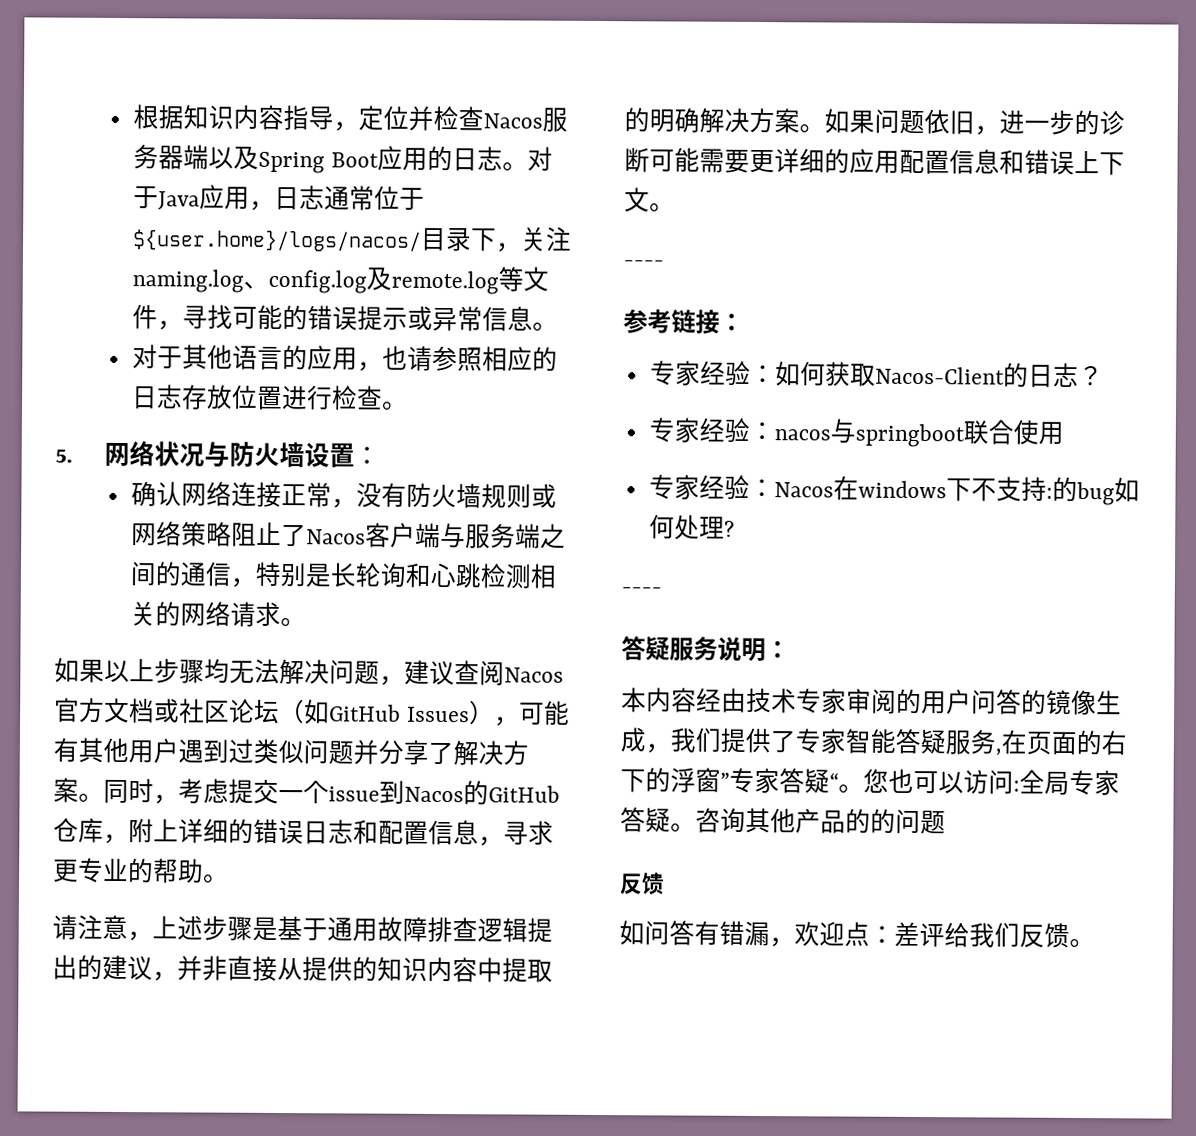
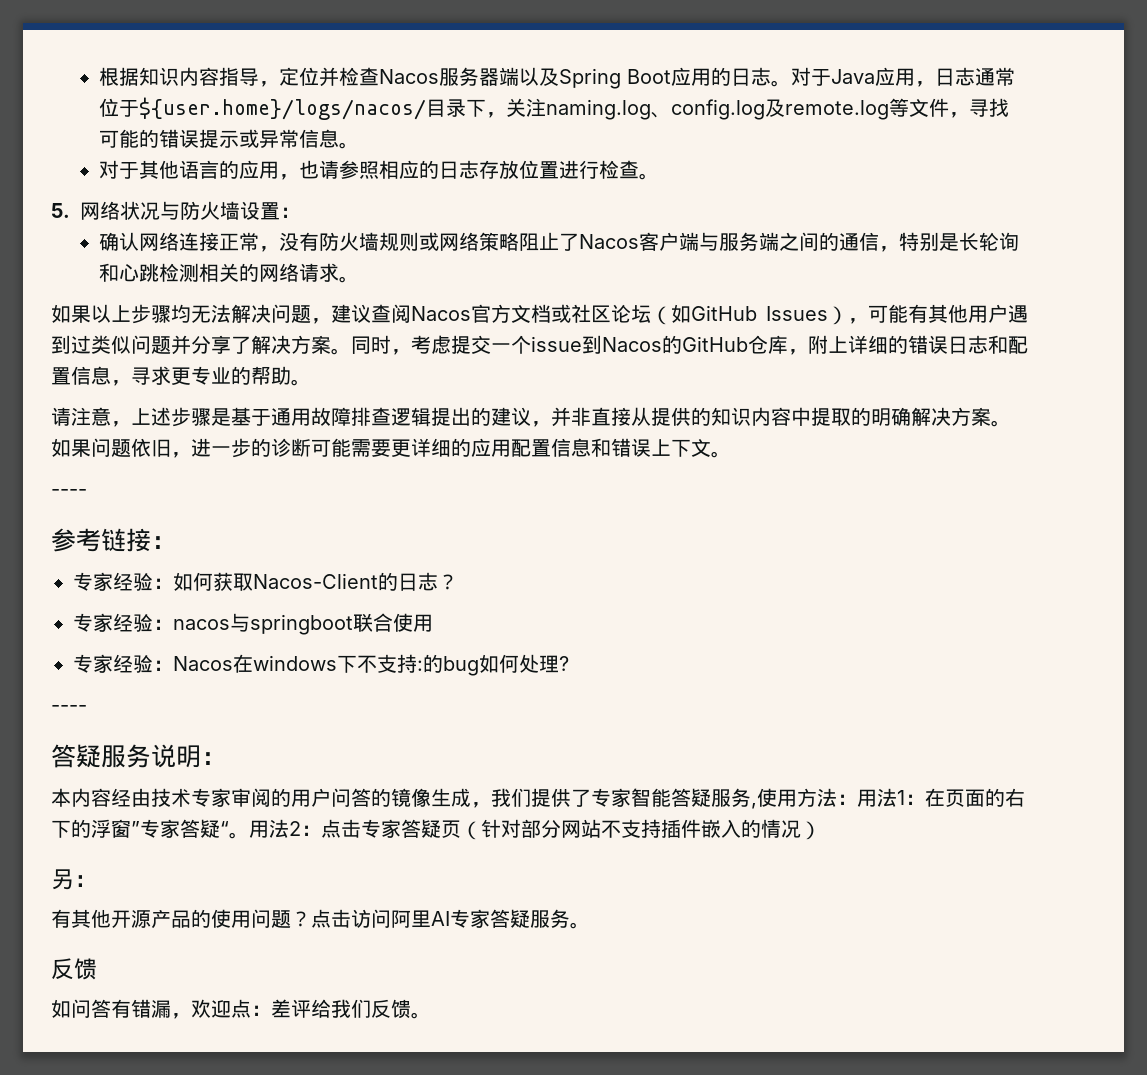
- 本内容经由技术专家审阅的用户问答的镜像生成，我们提供了专家智能答疑服务,在页面的右下的浮窗”专家答疑“。
+ 本内容经由技术专家审阅的用户问答的镜像生成，我们提供了专家智能答疑服务,使用方法：用法1：在页面的右下的浮窗”专家答疑“。
- 您也可以访问:全局专家答疑。咨询其他产品的的问题
+ 用法2：点击专家答疑页（针对部分网站不支持插件嵌入的情况）
+ 另：
+ 有其他开源产品的使用问题？点击访问阿里AI专家答疑服务。

